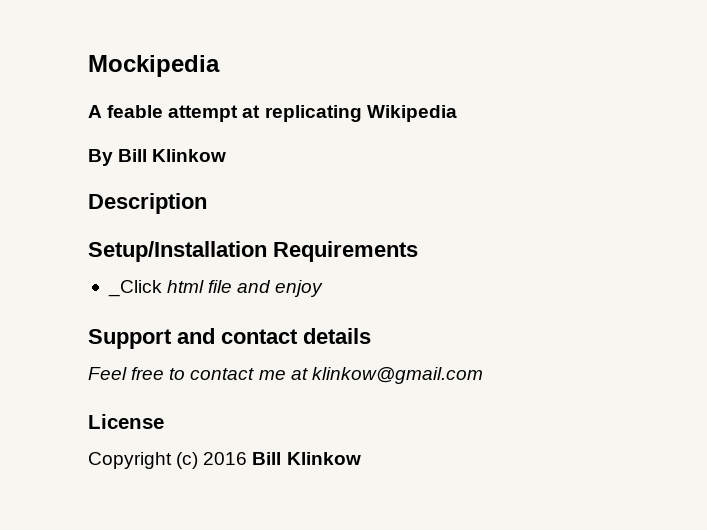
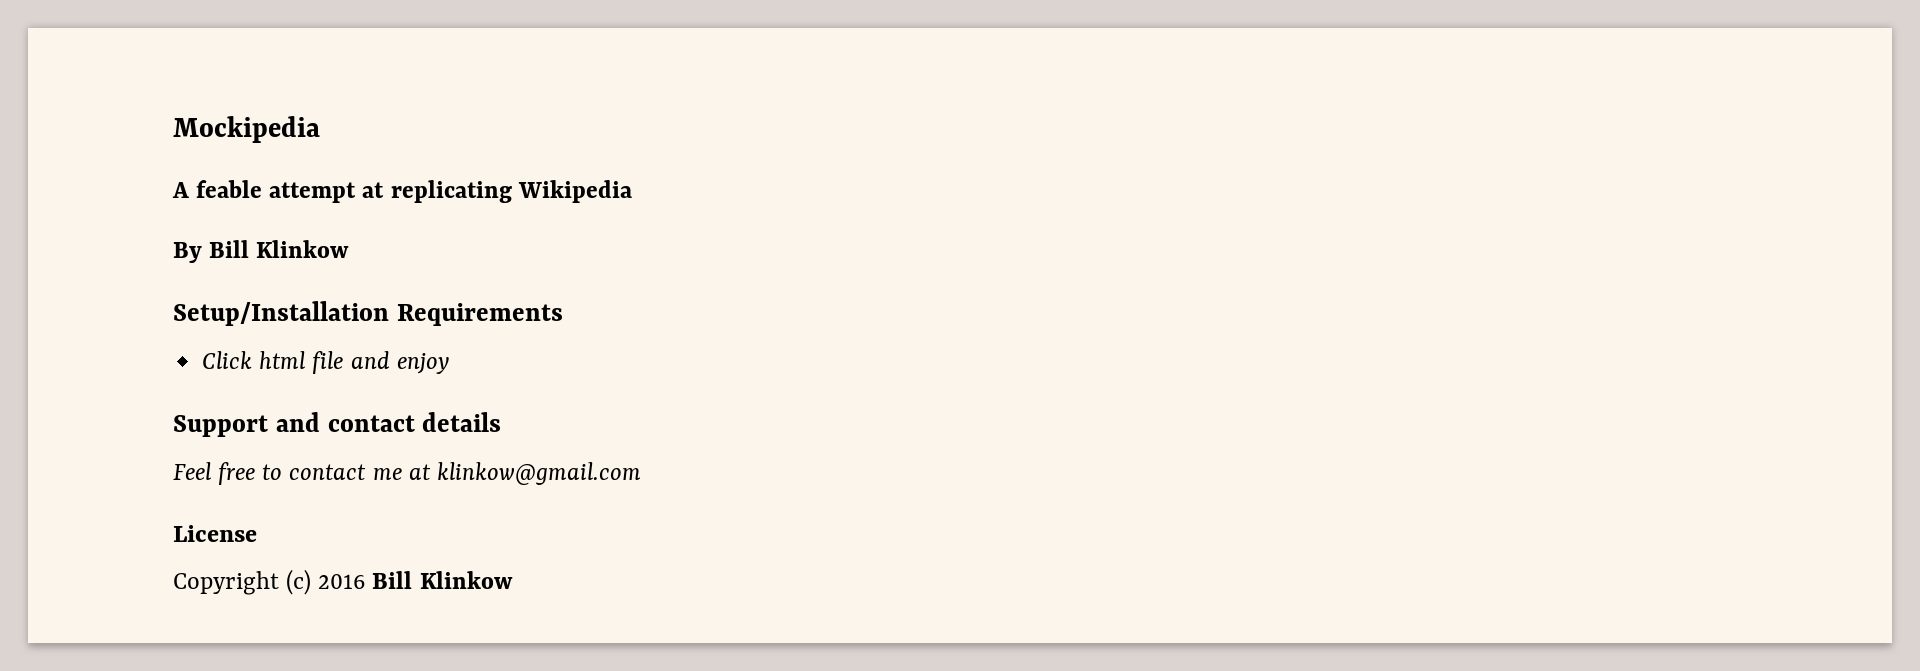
- Description
- _Click html file and enjoy
+ Click html file and enjoy

